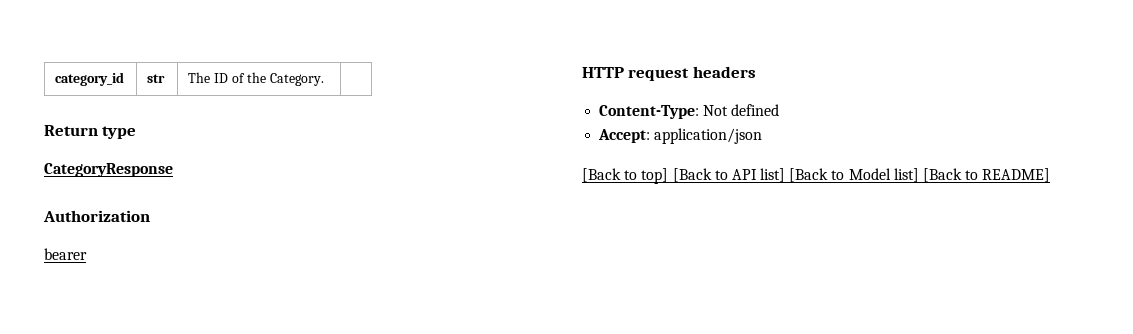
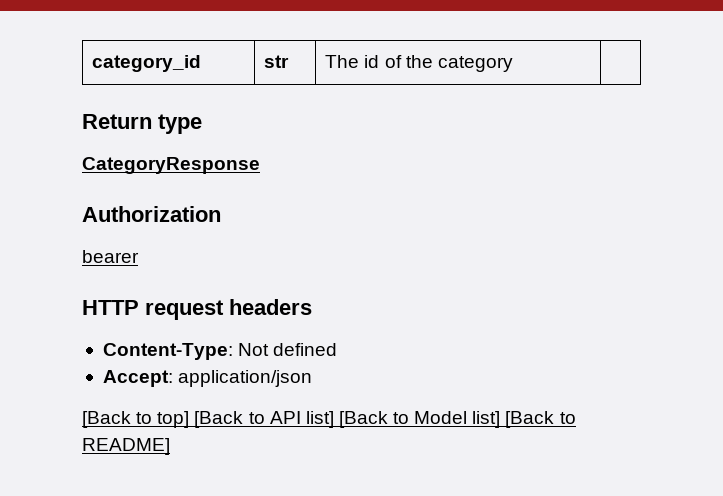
- category_id | str | The ID of the Category. |
+ category_id | str | The id of the category |

